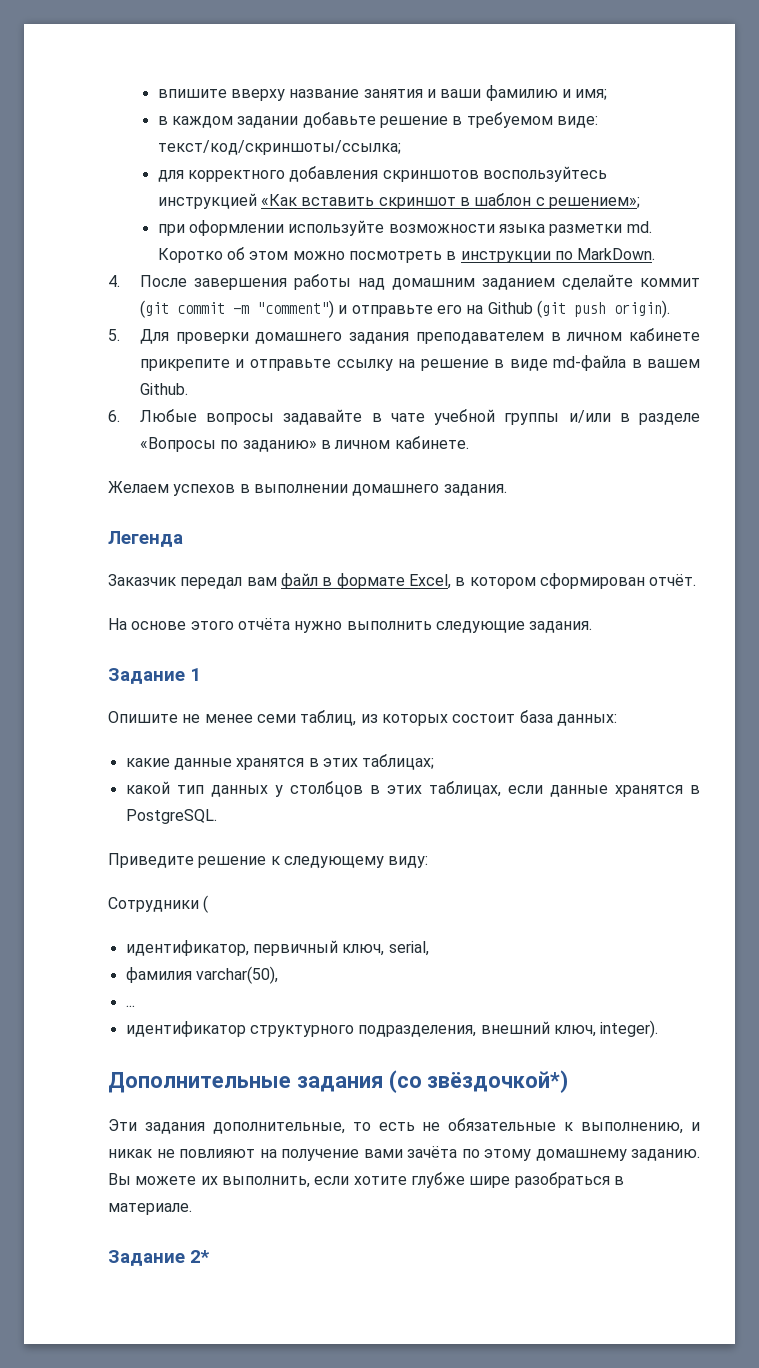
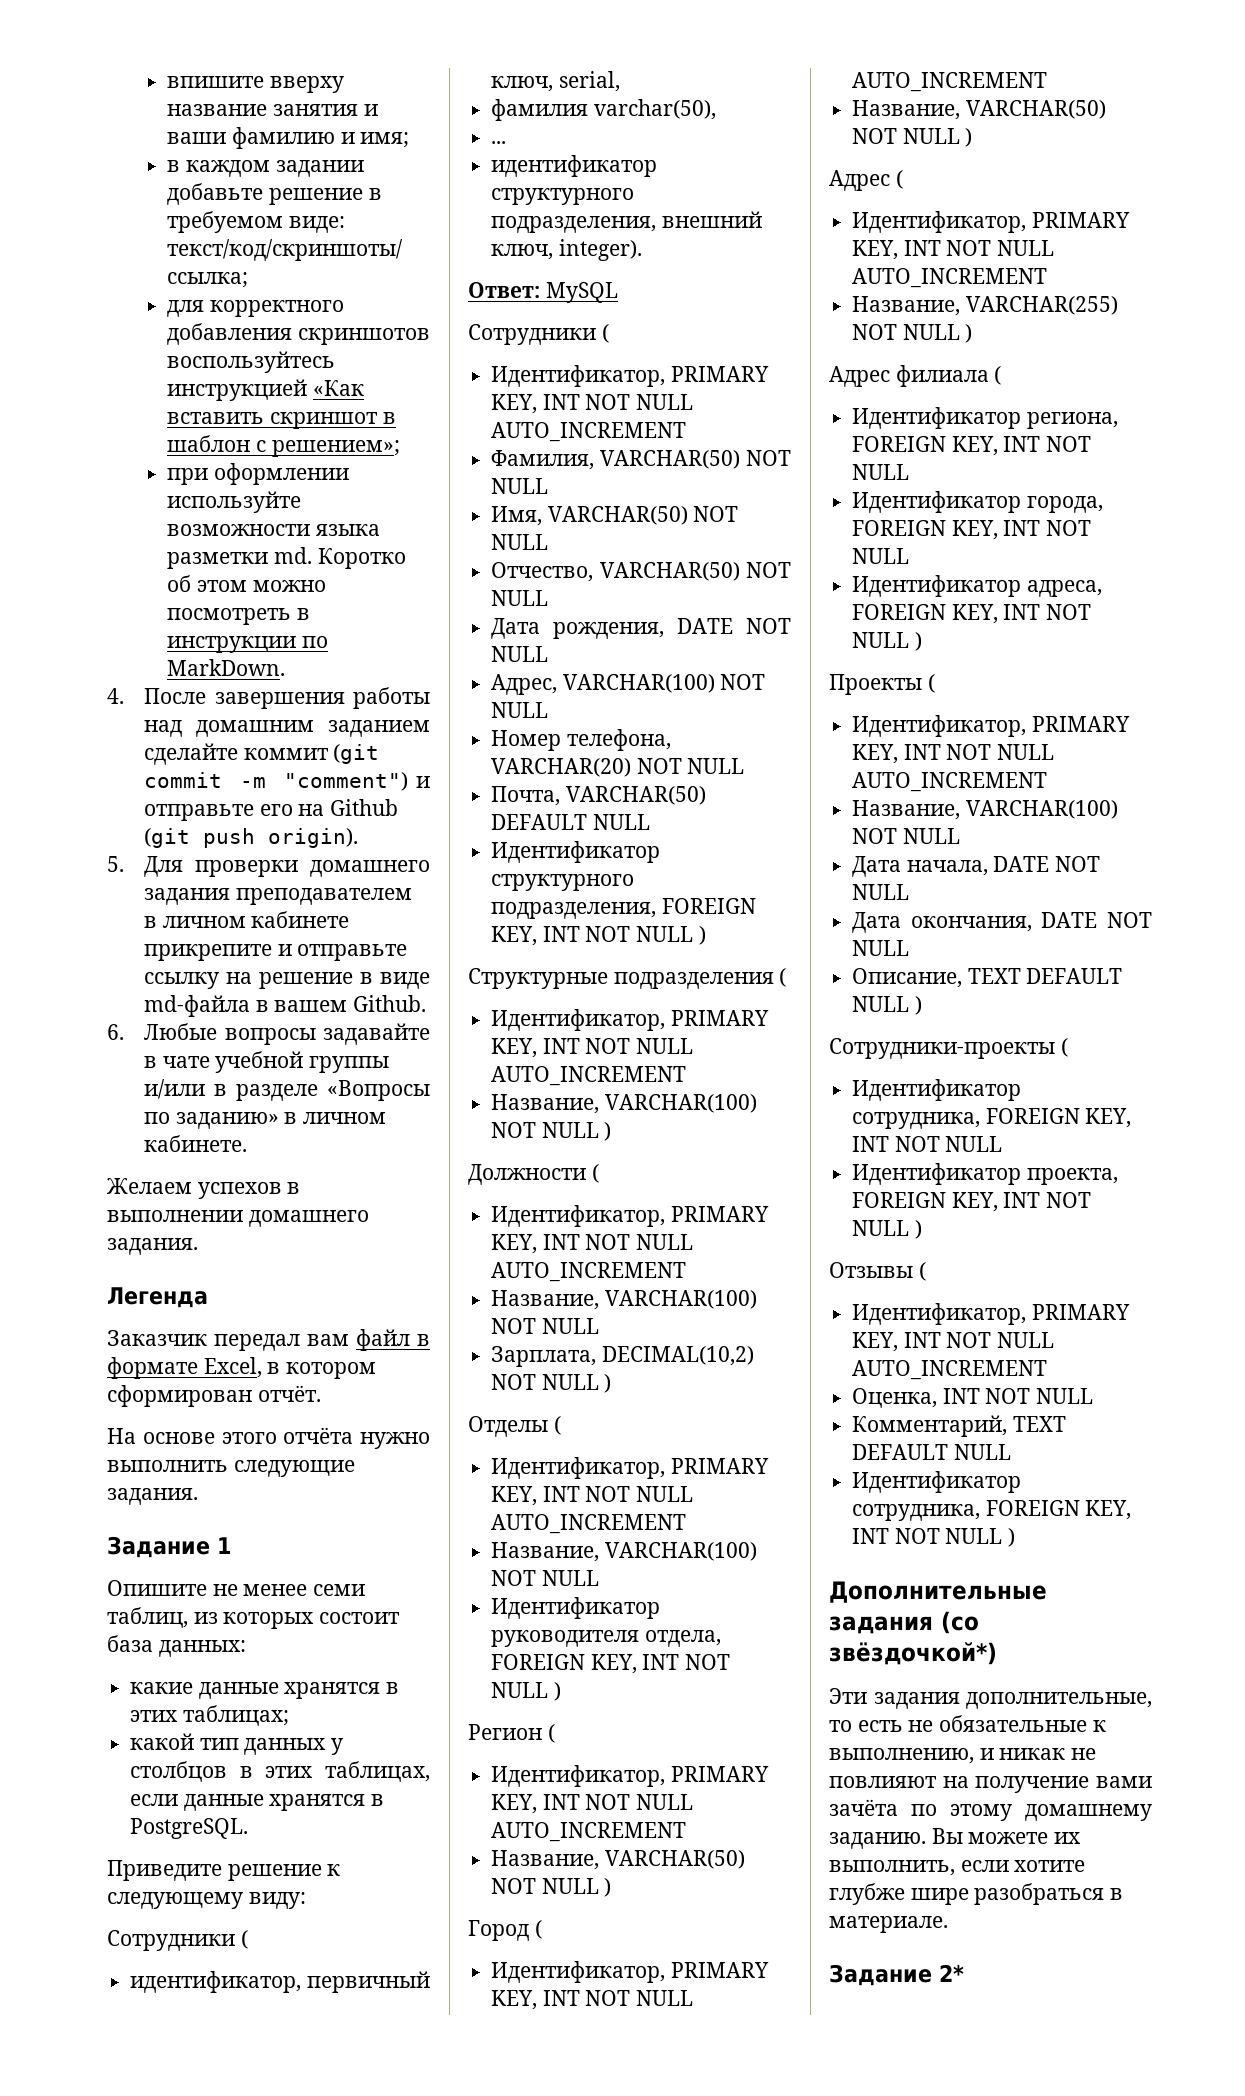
+ Ответ: MySQL
+ Сотрудники (
+ Идентификатор, PRIMARY KEY, INT NOT NULL AUTO_INCREMENT
+ Фамилия, VARCHAR(50) NOT NULL
+ Имя, VARCHAR(50) NOT NULL
+ Отчество, VARCHAR(50) NOT NULL
+ Дата рождения, DATE NOT NULL
+ Адрес, VARCHAR(100) NOT NULL
+ Номер телефона, VARCHAR(20) NOT NULL
+ Почта, VARCHAR(50) DEFAULT NULL
+ Идентификатор структурного подразделения, FOREIGN KEY, INT NOT NULL )
+ Структурные подразделения (
+ Идентификатор, PRIMARY KEY, INT NOT NULL AUTO_INCREMENT
+ Название, VARCHAR(100) NOT NULL )
+ Должности (
+ Идентификатор, PRIMARY KEY, INT NOT NULL AUTO_INCREMENT
+ Название, VARCHAR(100) NOT NULL
+ Зарплата, DECIMAL(10,2) NOT NULL )
+ Отделы (
+ Идентификатор, PRIMARY KEY, INT NOT NULL AUTO_INCREMENT
+ Название, VARCHAR(100) NOT NULL
+ Идентификатор руководителя отдела, FOREIGN KEY, INT NOT NULL )
+ Регион (
+ Идентификатор, PRIMARY KEY, INT NOT NULL AUTO_INCREMENT
+ Название, VARCHAR(50) NOT NULL )
+ Город (
+ Идентификатор, PRIMARY KEY, INT NOT NULL AUTO_INCREMENT
+ Название, VARCHAR(50) NOT NULL )
+ Адрес (
+ Идентификатор, PRIMARY KEY, INT NOT NULL AUTO_INCREMENT
+ Название, VARCHAR(255) NOT NULL )
+ Адрес филиала (
+ Идентификатор региона, FOREIGN KEY, INT NOT NULL
+ Идентификатор города, FOREIGN KEY, INT NOT NULL
+ Идентификатор адреса, FOREIGN KEY, INT NOT NULL )
+ Проекты (
+ Идентификатор, PRIMARY KEY, INT NOT NULL AUTO_INCREMENT
+ Название, VARCHAR(100) NOT NULL
+ Дата начала, DATE NOT NULL
+ Дата окончания, DATE NOT NULL
+ Описание, TEXT DEFAULT NULL )
+ Сотрудники-проекты (
+ Идентификатор сотрудника, FOREIGN KEY, INT NOT NULL
+ Идентификатор проекта, FOREIGN KEY, INT NOT NULL )
+ Отзывы (
+ Идентификатор, PRIMARY KEY, INT NOT NULL AUTO_INCREMENT
+ Оценка, INT NOT NULL
+ Комментарий, TEXT DEFAULT NULL
+ Идентификатор сотрудника, FOREIGN KEY, INT NOT NULL )

